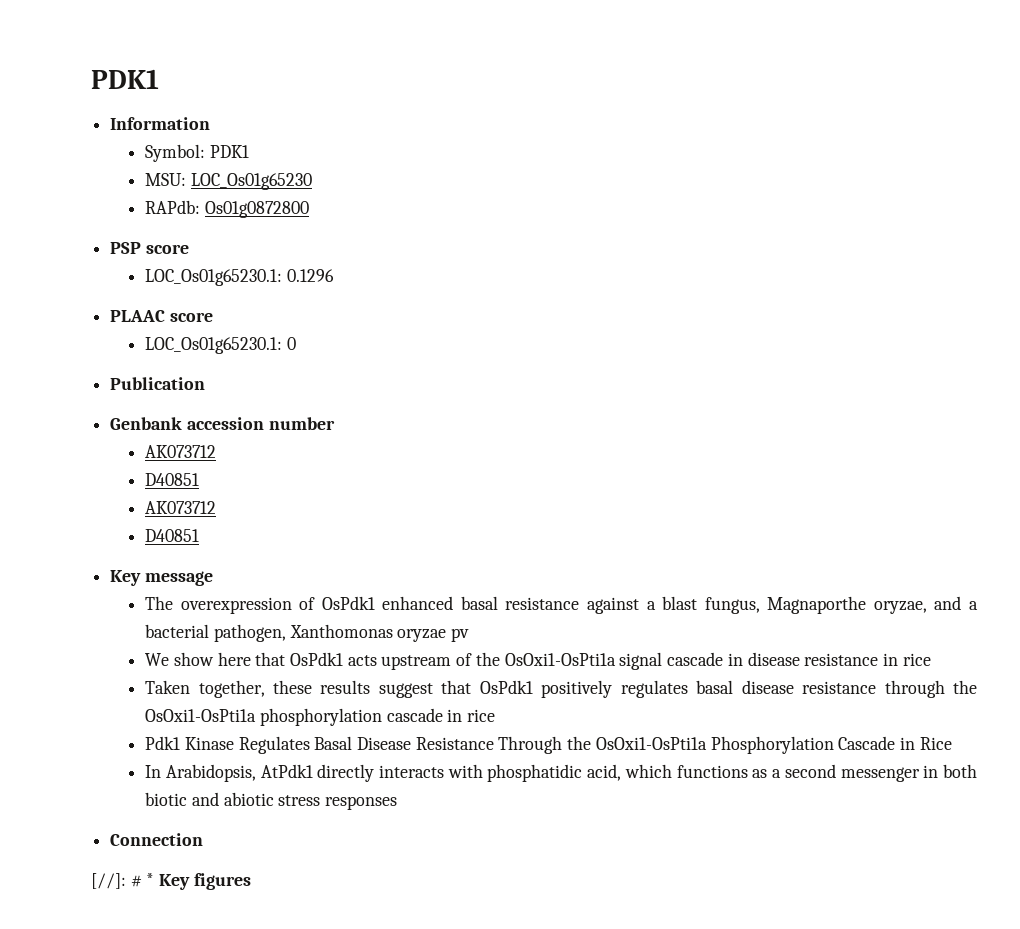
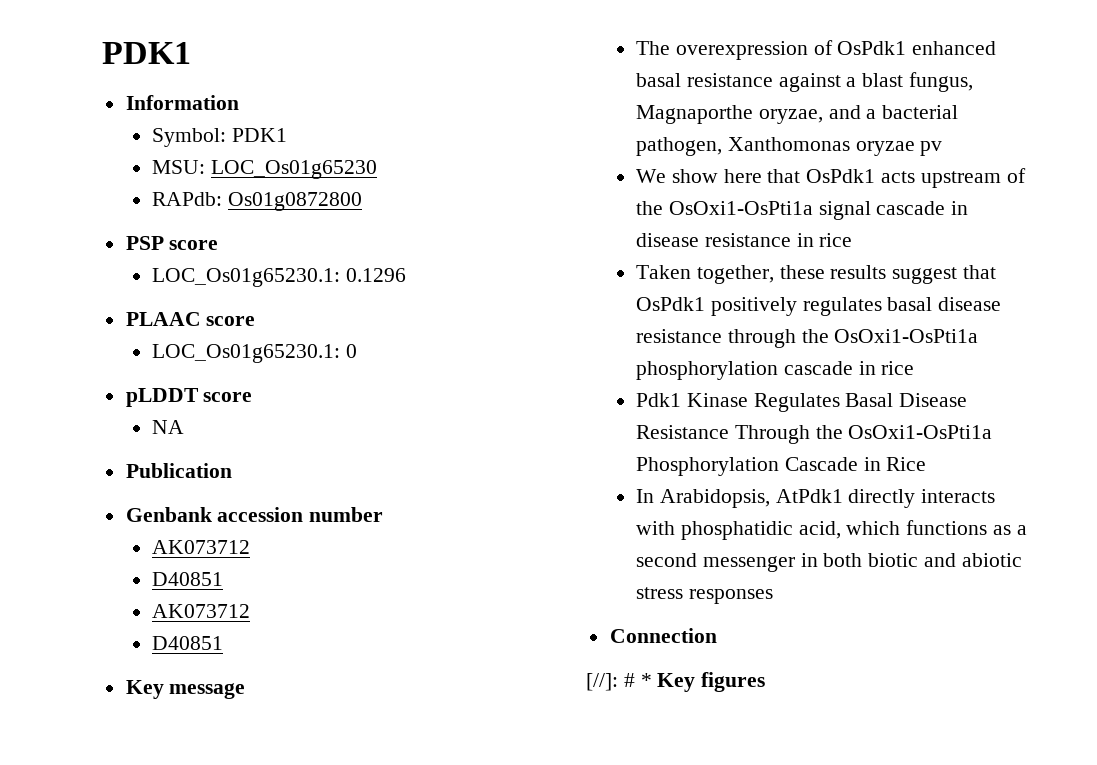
+ pLDDT score
+ NA

